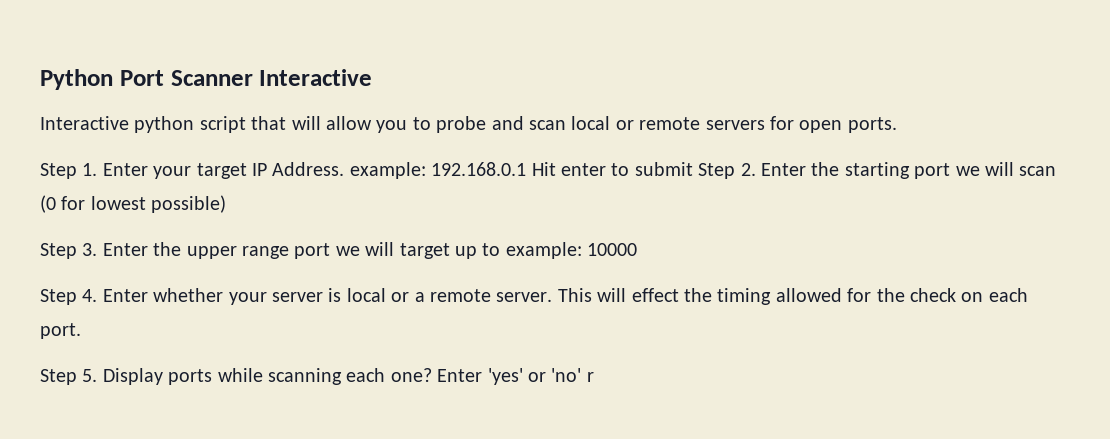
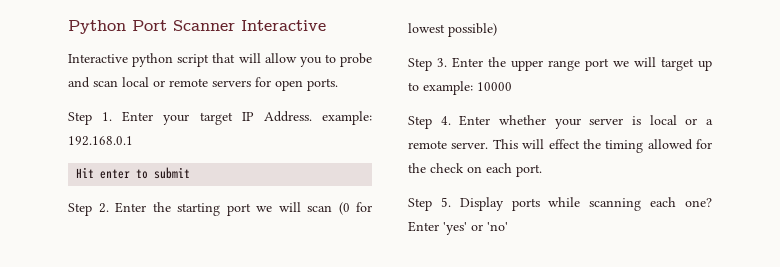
- Step 1. Enter your target IP Address. example: 192.168.0.1 Hit enter to submit Step 2. Enter the starting port we will scan (0 for lowest possible)
+ Step 1. Enter your target IP Address. example: 192.168.0.1
+ Hit enter to submit
+ Step 2. Enter the starting port we will scan (0 for lowest possible)
- Enter 'yes' or 'no' r
+ Enter 'yes' or 'no'

